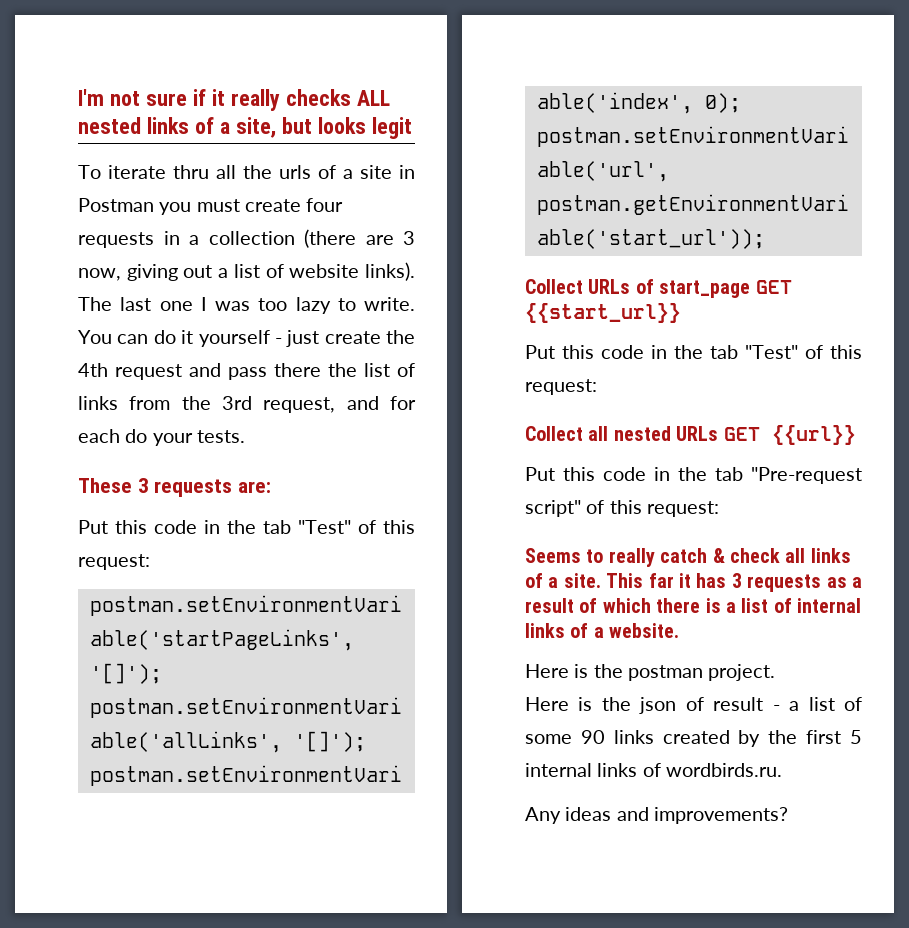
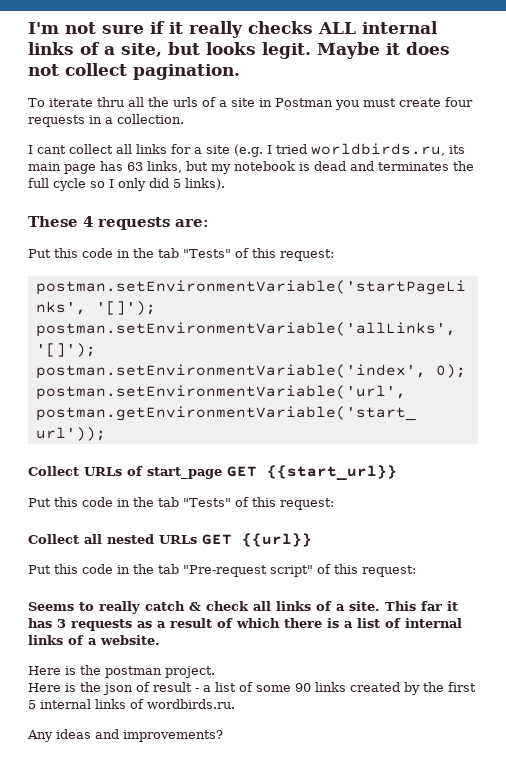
- I'm not sure if it really checks ALL nested links of a site, but looks legit
+ I'm not sure if it really checks ALL internal links of a site, but looks legit. Maybe it does not collect pagination.
- To iterate thru all the urls of a site in Postman you must create four requests in a collection (there are 3 now, giving out a list of website links). The last one I was too lazy to write. You can do it yourself - just create the 4th request and pass there the list of links from the 3rd request, and for each do your tests.
+ To iterate thru all the urls of a site in Postman you must create four requests in a collection.
+ I cant collect all links for a site (e.g. I tried worldbirds.ru, its main page has 63 links, but my notebook is dead and terminates the full cycle so I only did 5 links).
- These 3 requests are:
- Put this code in the tab "Test" of this request:
+ These 4 requests are:
+ Put this code in the tab "Tests" of this request:
  Collect URLs of start_page GET {{start_url}}
- Put this code in the tab "Test" of this request:
+ Put this code in the tab "Tests" of this request:

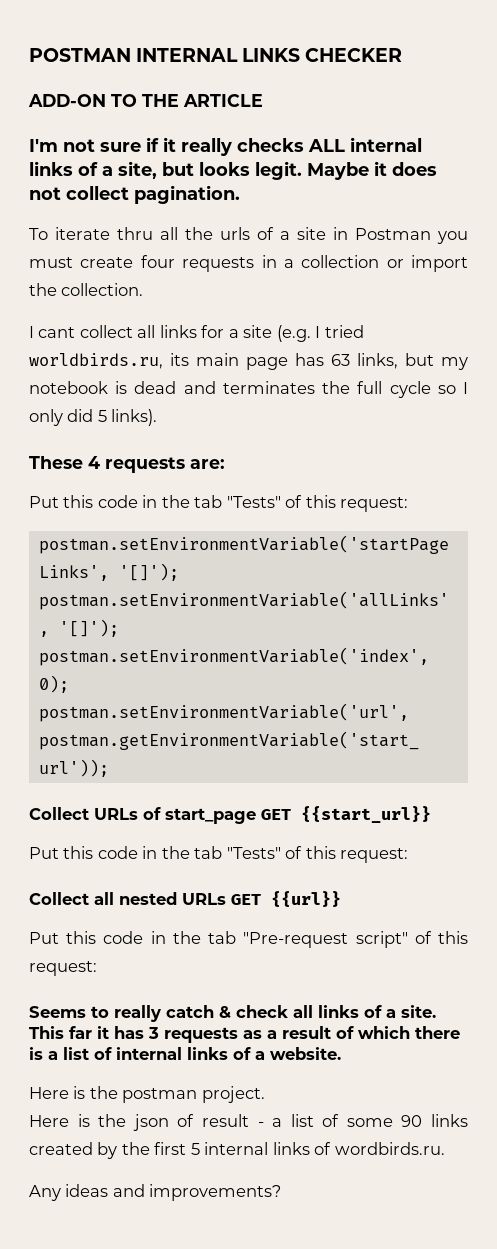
+ POSTMAN INTERNAL LINKS CHECKER
+ ADD-ON TO THE ARTICLE
- To iterate thru all the urls of a site in Postman you must create four requests in a collection.
+ To iterate thru all the urls of a site in Postman you must create four requests in a collection or import the collection.

